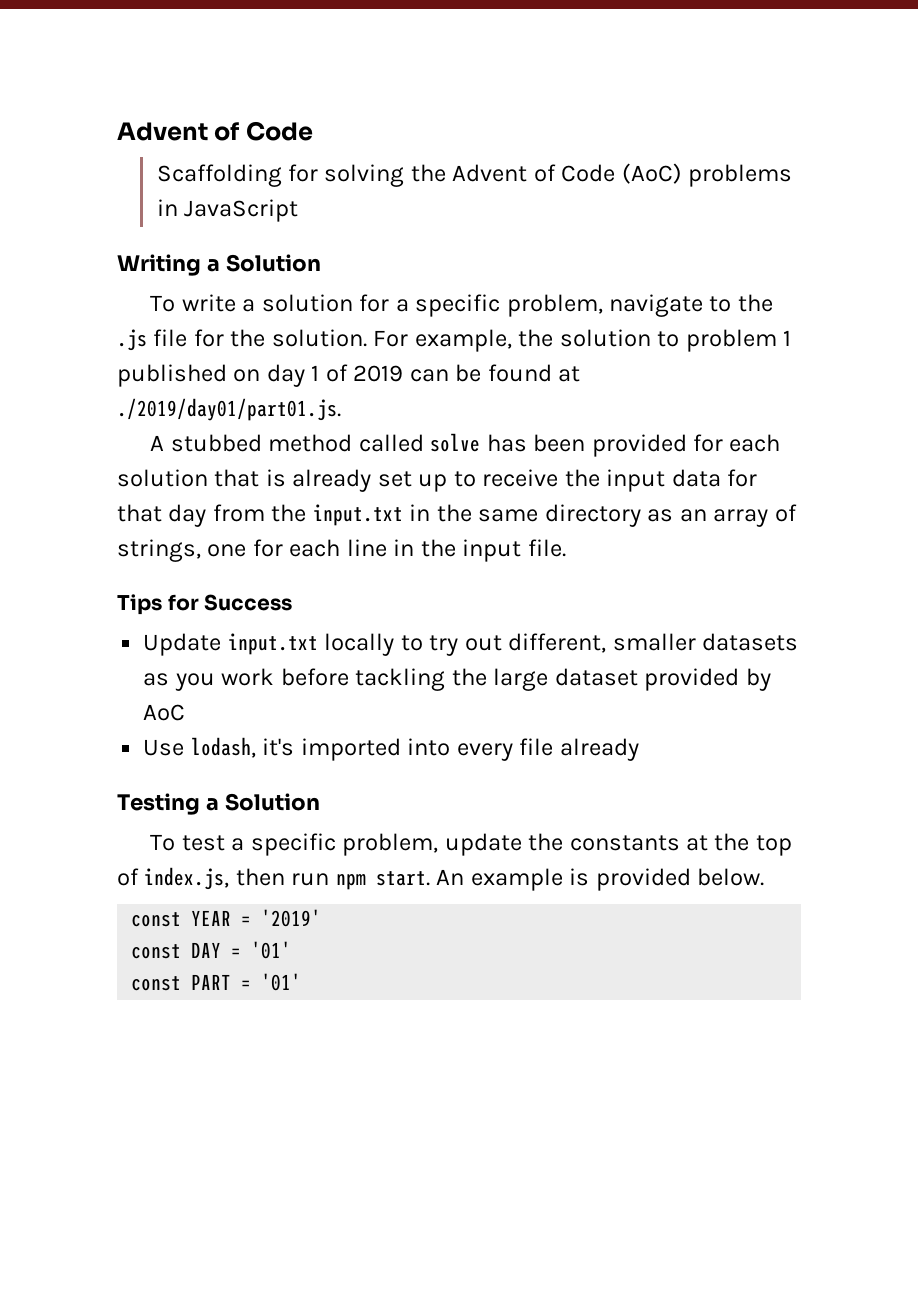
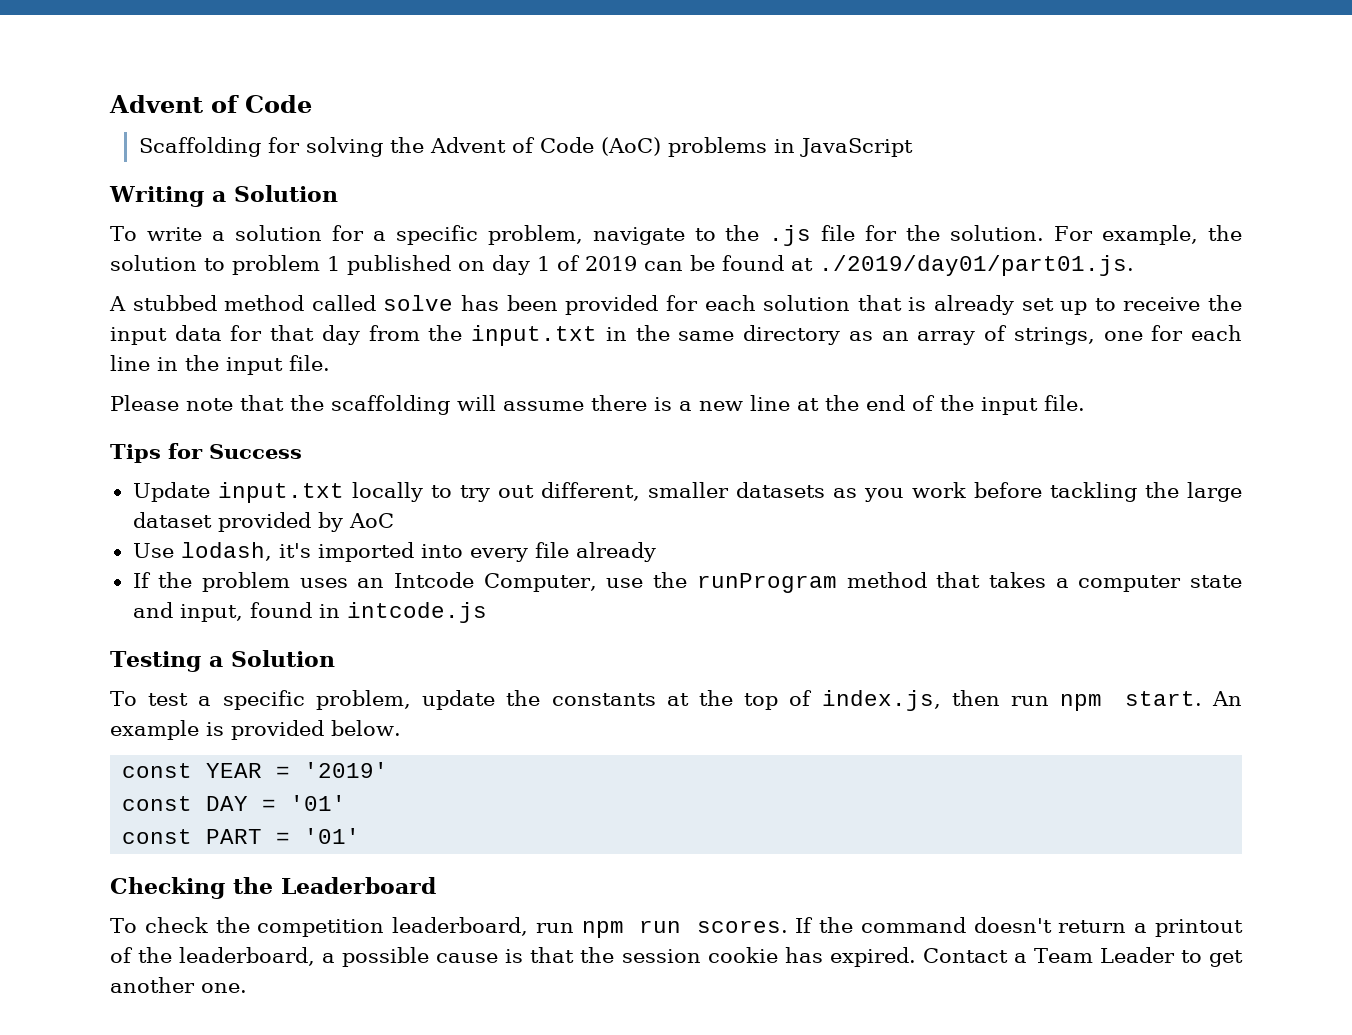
+ Please note that the scaffolding will assume there is a new line at the end of the input file.
+ If the problem uses an Intcode Computer, use the runProgram method that takes a computer state and input, found in intcode.js
+ Checking the Leaderboard
+ To check the competition leaderboard, run npm run scores. If the command doesn't return a printout of the leaderboard, a possible cause is that the session cookie has expired. Contact a Team Leader to get another one.

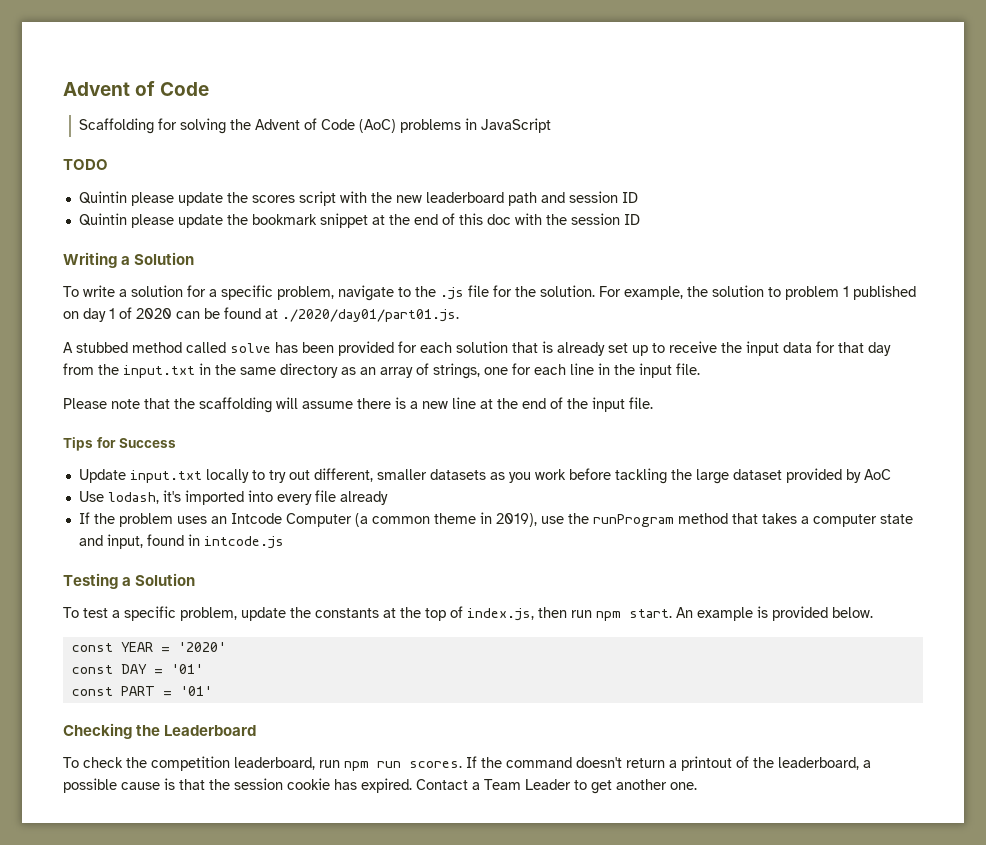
+ TODO
+ Quintin please update the scores script with the new leaderboard path and session ID
+ Quintin please update the bookmark snippet at the end of this doc with the session ID
- For example, the solution to problem 1 published on day 1 of 2019 can be found at ./2019/day01/part01.js.
+ For example, the solution to problem 1 published on day 1 of 2020 can be found at ./2020/day01/part01.js.
- If the problem uses an Intcode Computer, use the runProgram method that takes a computer state and input, found in intcode.js
+ If the problem uses an Intcode Computer (a common theme in 2019), use the runProgram method that takes a computer state and input, found in intcode.js
- const YEAR = '2019'
+ const YEAR = '2020'

